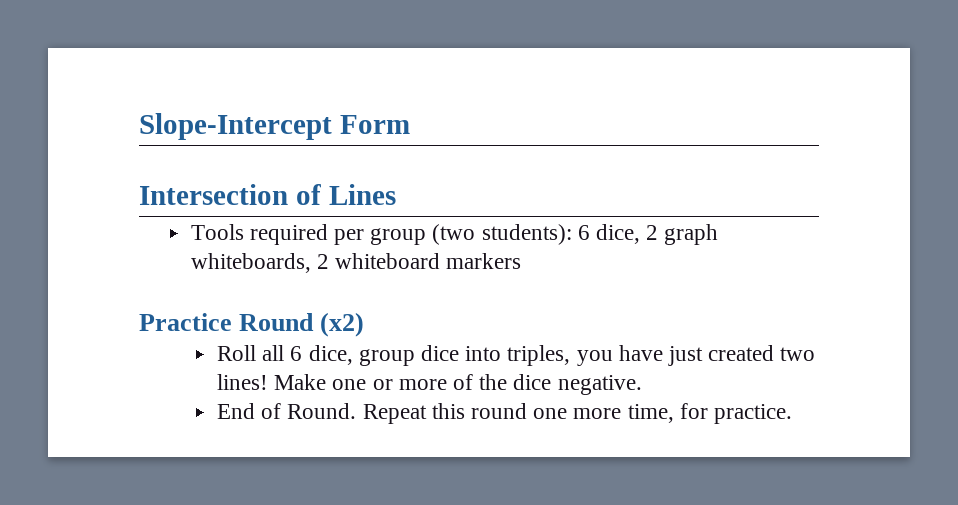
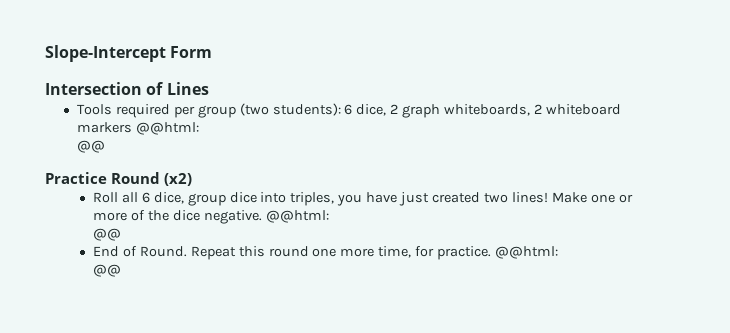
- Tools required per group (two students): 6 dice, 2 graph whiteboards, 2 whiteboard markers
+ Tools required per group (two students): 6 dice, 2 graph whiteboards, 2 whiteboard markers @@html:
+ @@
- Make one or more of the dice negative.
+ Make one or more of the dice negative. @@html:
+ @@
- Repeat this round one more time, for practice.
+ Repeat this round one more time, for practice. @@html:
+ @@

